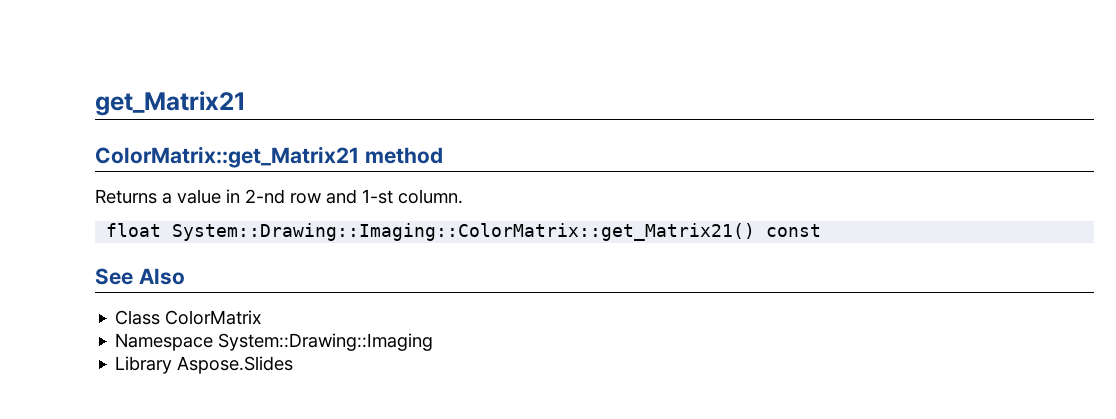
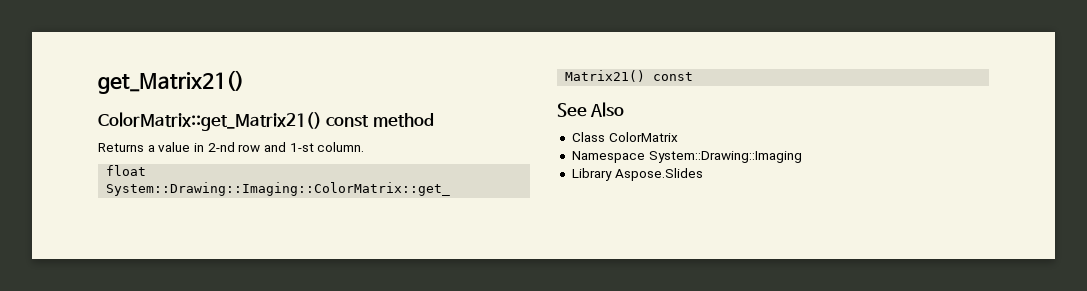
- get_Matrix21
- ColorMatrix::get_Matrix21 method
+ get_Matrix21()
+ ColorMatrix::get_Matrix21() const method

